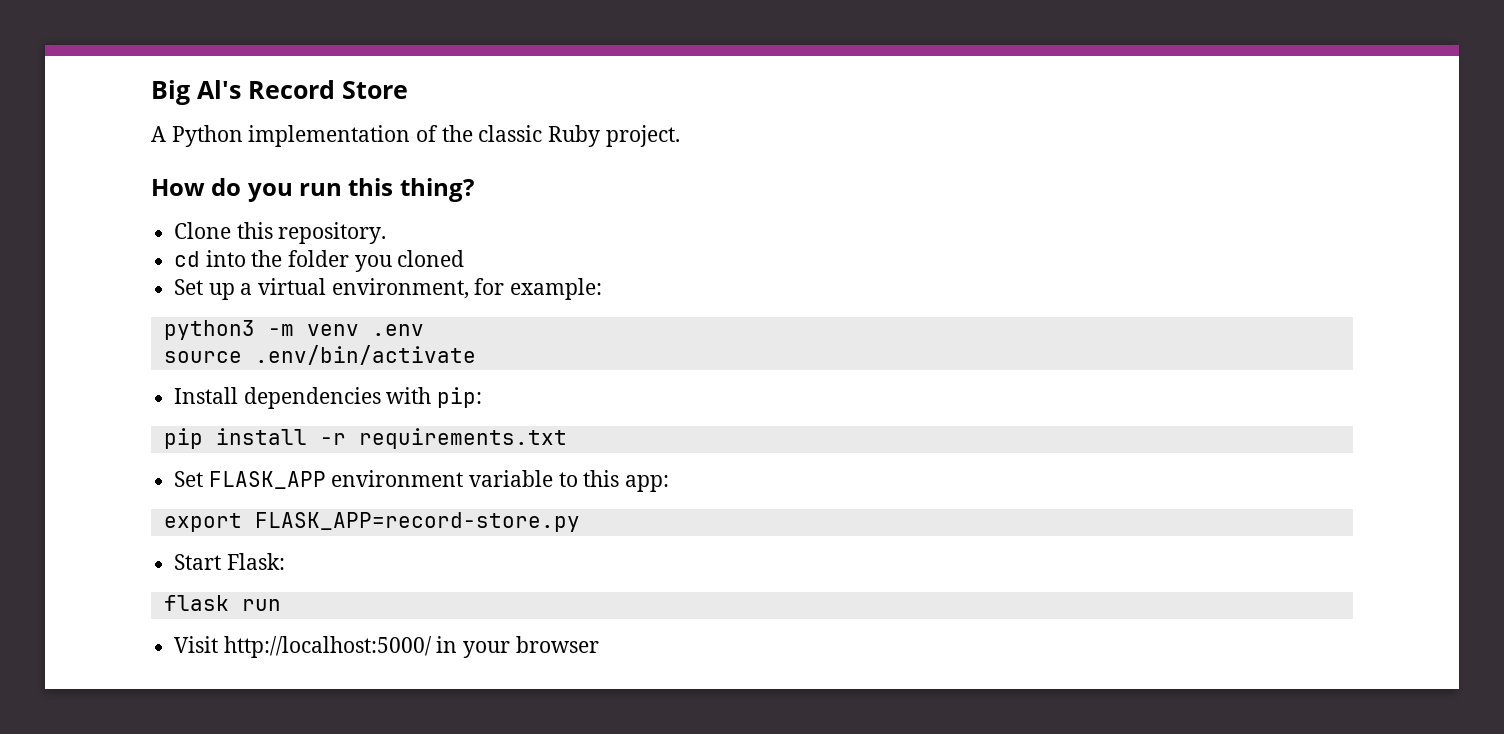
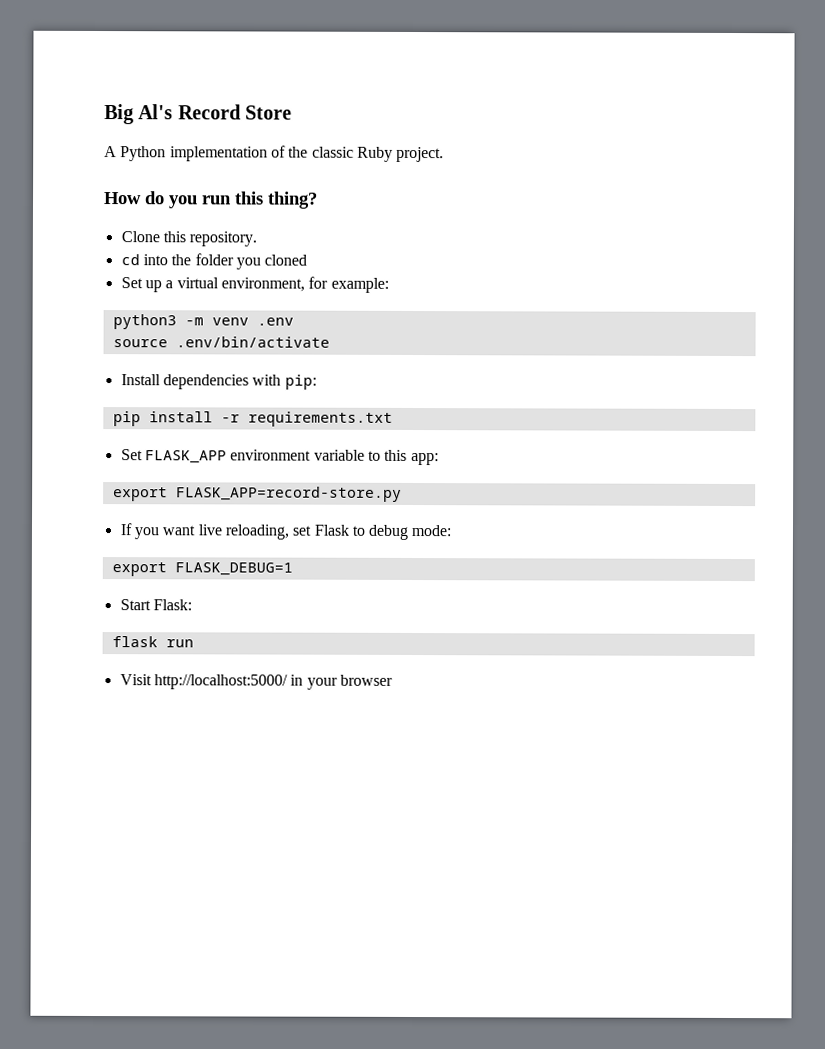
+ If you want live reloading, set Flask to debug mode:
+ export FLASK_DEBUG=1

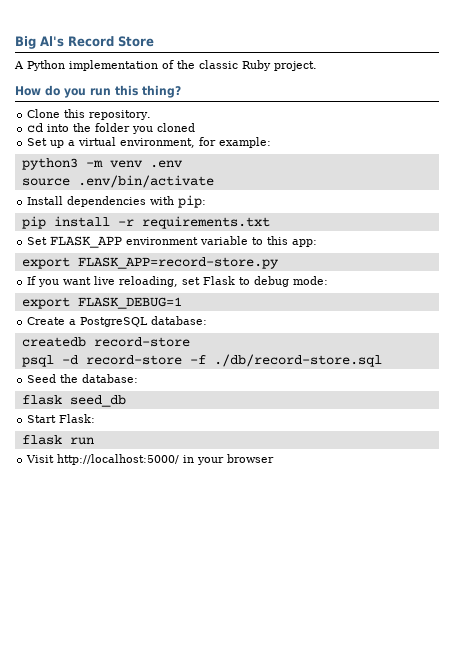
+ Create a PostgreSQL database:
+ createdb record-store
+ psql -d record-store -f ./db/record-store.sql
+ Seed the database:
+ flask seed_db

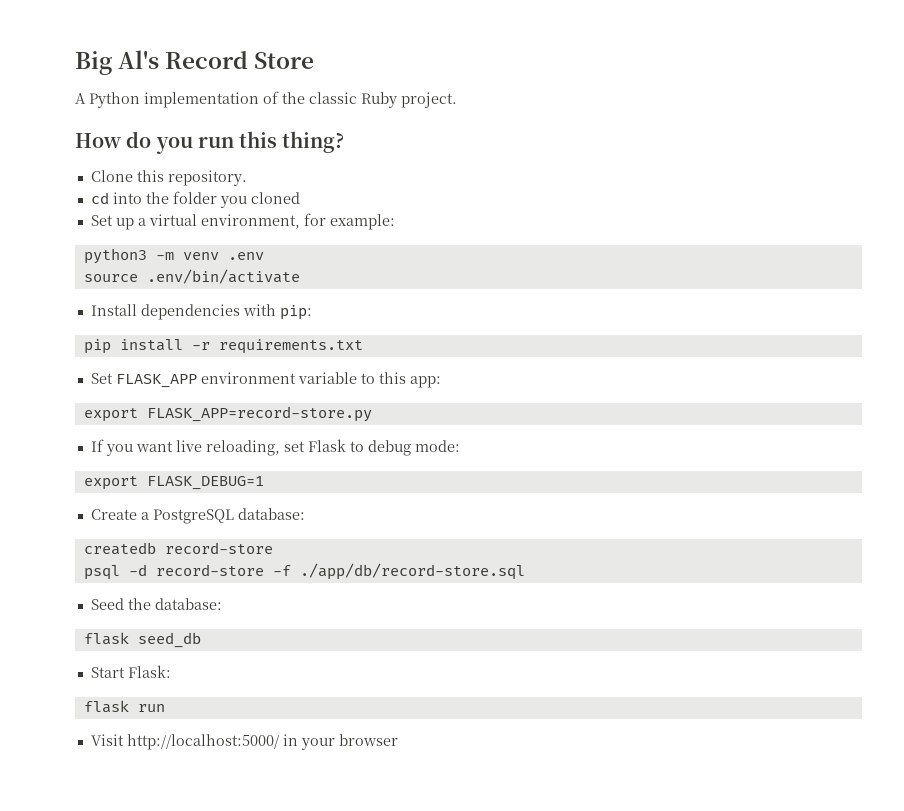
- psql -d record-store -f ./db/record-store.sql
+ psql -d record-store -f ./app/db/record-store.sql

